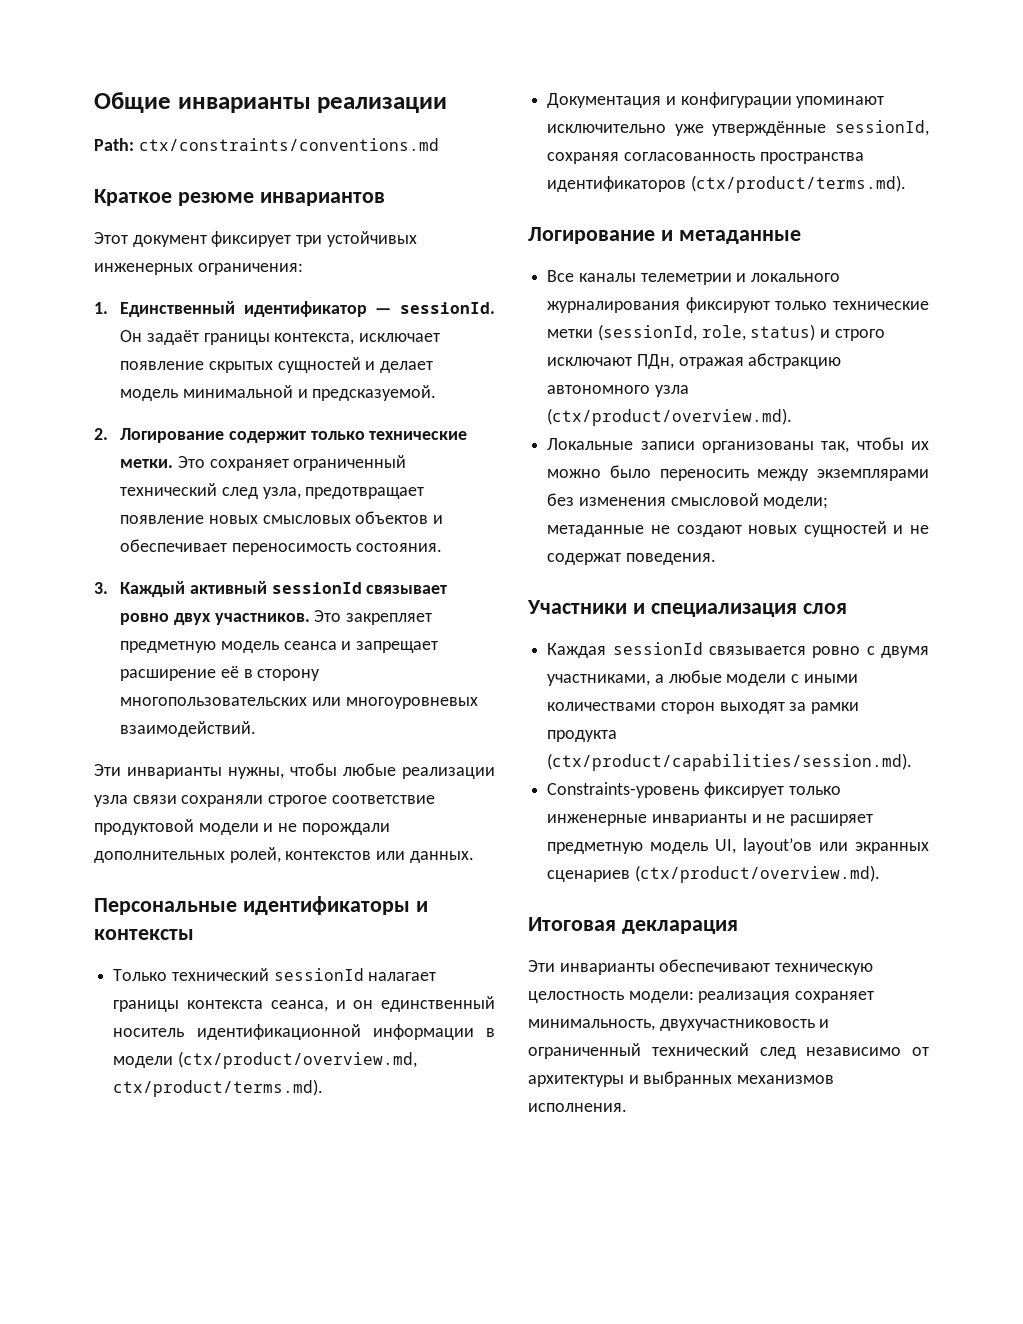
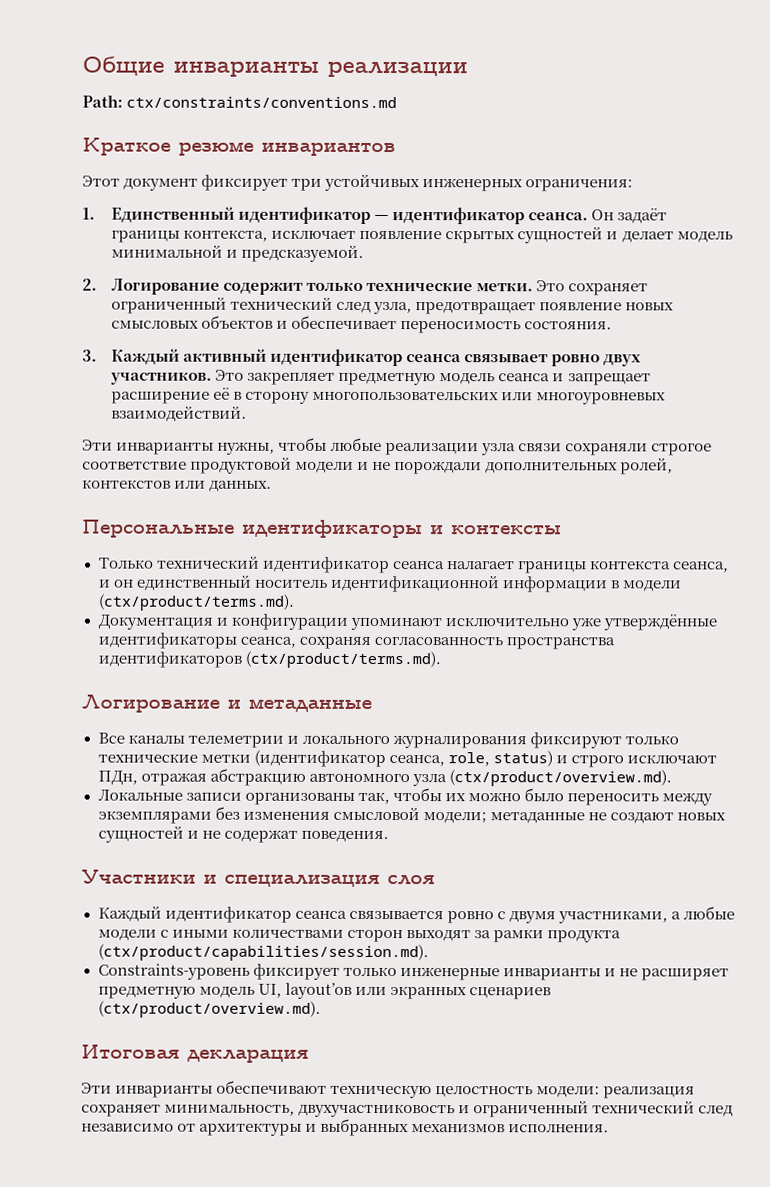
- 1. Единственный идентификатор — sessionId.
+ 1. Единственный идентификатор — идентификатор сеанса.
- 3. Каждый активный sessionId связывает ровно двух участников.
+ 3. Каждый активный идентификатор сеанса связывает ровно двух участников.
- Только технический sessionId налагает границы контекста сеанса, и он единственный носитель идентификационной информации в модели (ctx/product/overview.md, ctx/product/terms.md).
+ Только технический идентификатор сеанса налагает границы контекста сеанса, и он единственный носитель идентификационной информации в модели (ctx/product/terms.md).
- Документация и конфигурации упоминают исключительно уже утверждённые sessionId, сохраняя согласованность пространства идентификаторов (ctx/product/terms.md).
+ Документация и конфигурации упоминают исключительно уже утверждённые идентификаторы сеанса, сохраняя согласованность пространства идентификаторов (ctx/product/terms.md).
- Все каналы телеметрии и локального журналирования фиксируют только технические метки (sessionId, role, status) и строго исключают ПДн, отражая абстракцию автономного узла (ctx/product/overview.md).
+ Все каналы телеметрии и локального журналирования фиксируют только технические метки (идентификатор сеанса, role, status) и строго исключают ПДн, отражая абстракцию автономного узла (ctx/product/overview.md).
- Каждая sessionId связывается ровно с двумя участниками, а любые модели с иными количествами сторон выходят за рамки продукта (ctx/product/capabilities/session.md).
+ Каждый идентификатор сеанса связывается ровно с двумя участниками, а любые модели с иными количествами сторон выходят за рамки продукта (ctx/product/capabilities/session.md).

